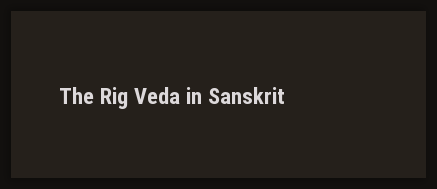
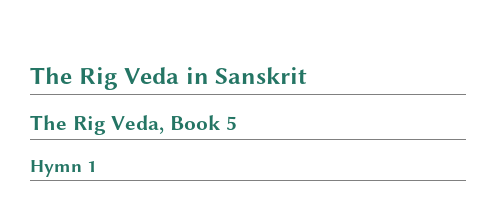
+ The Rig Veda, Book 5
+ Hymn 1

